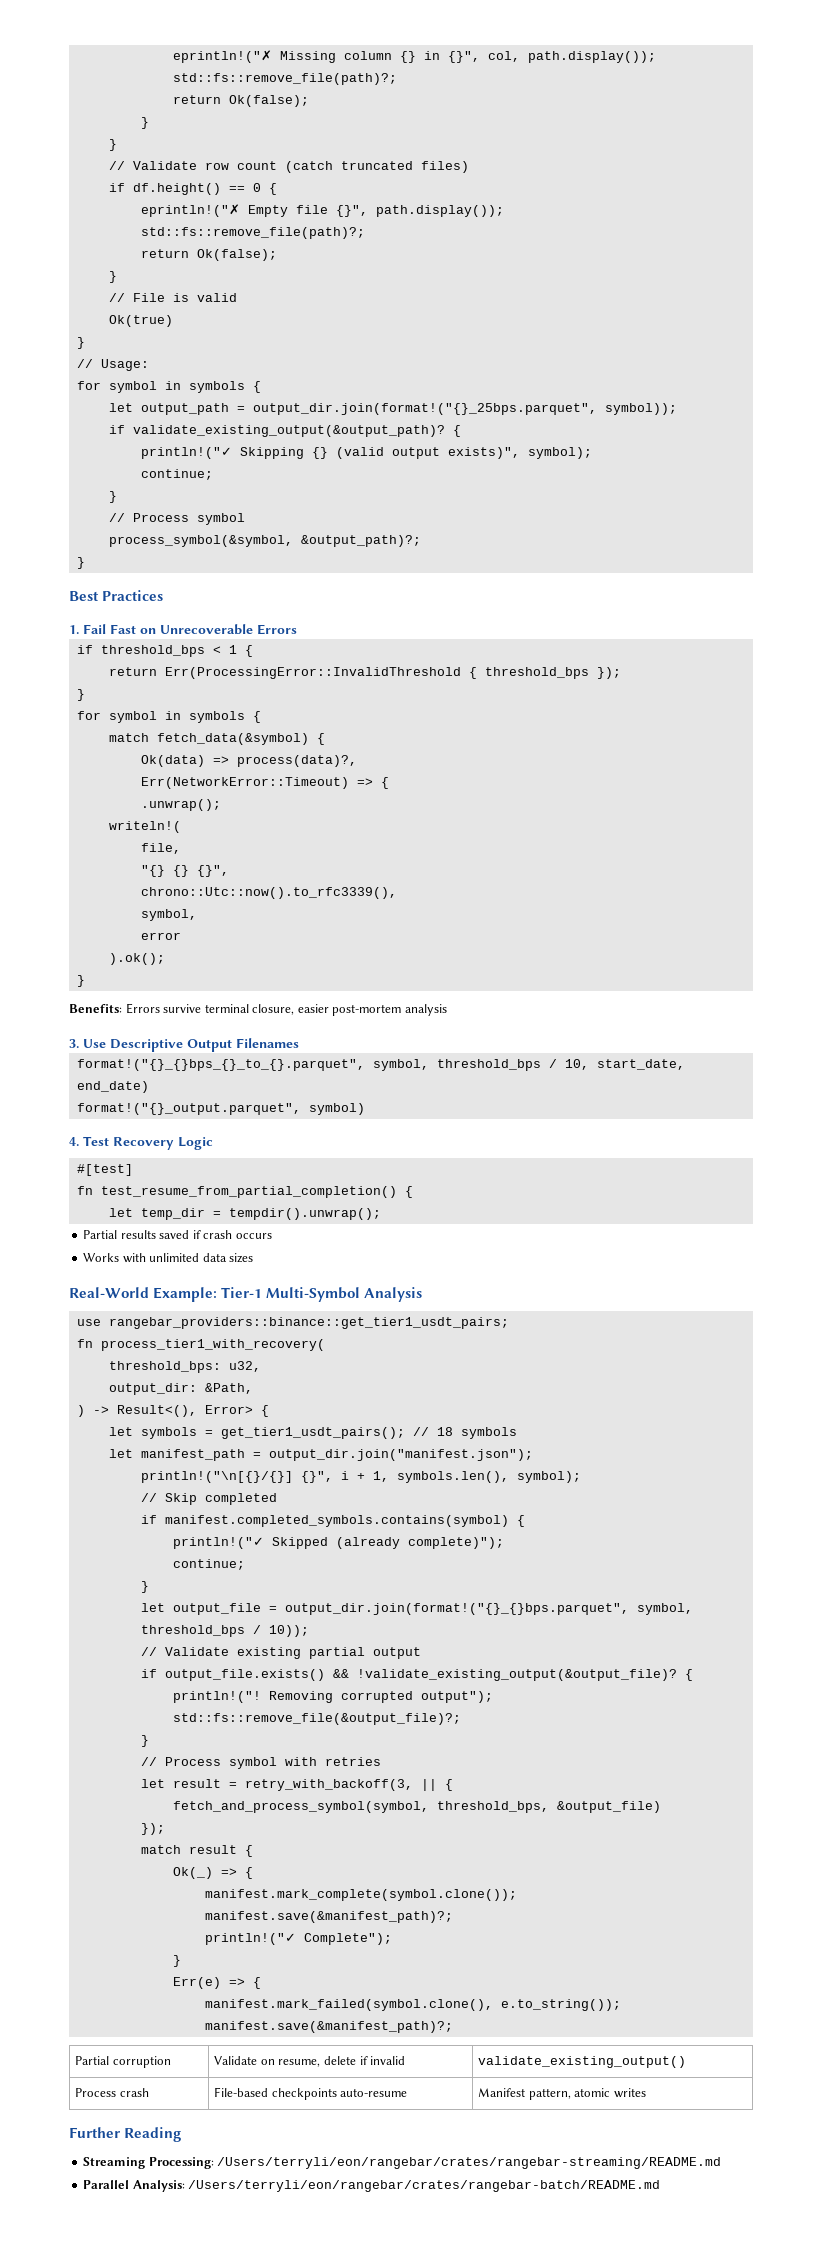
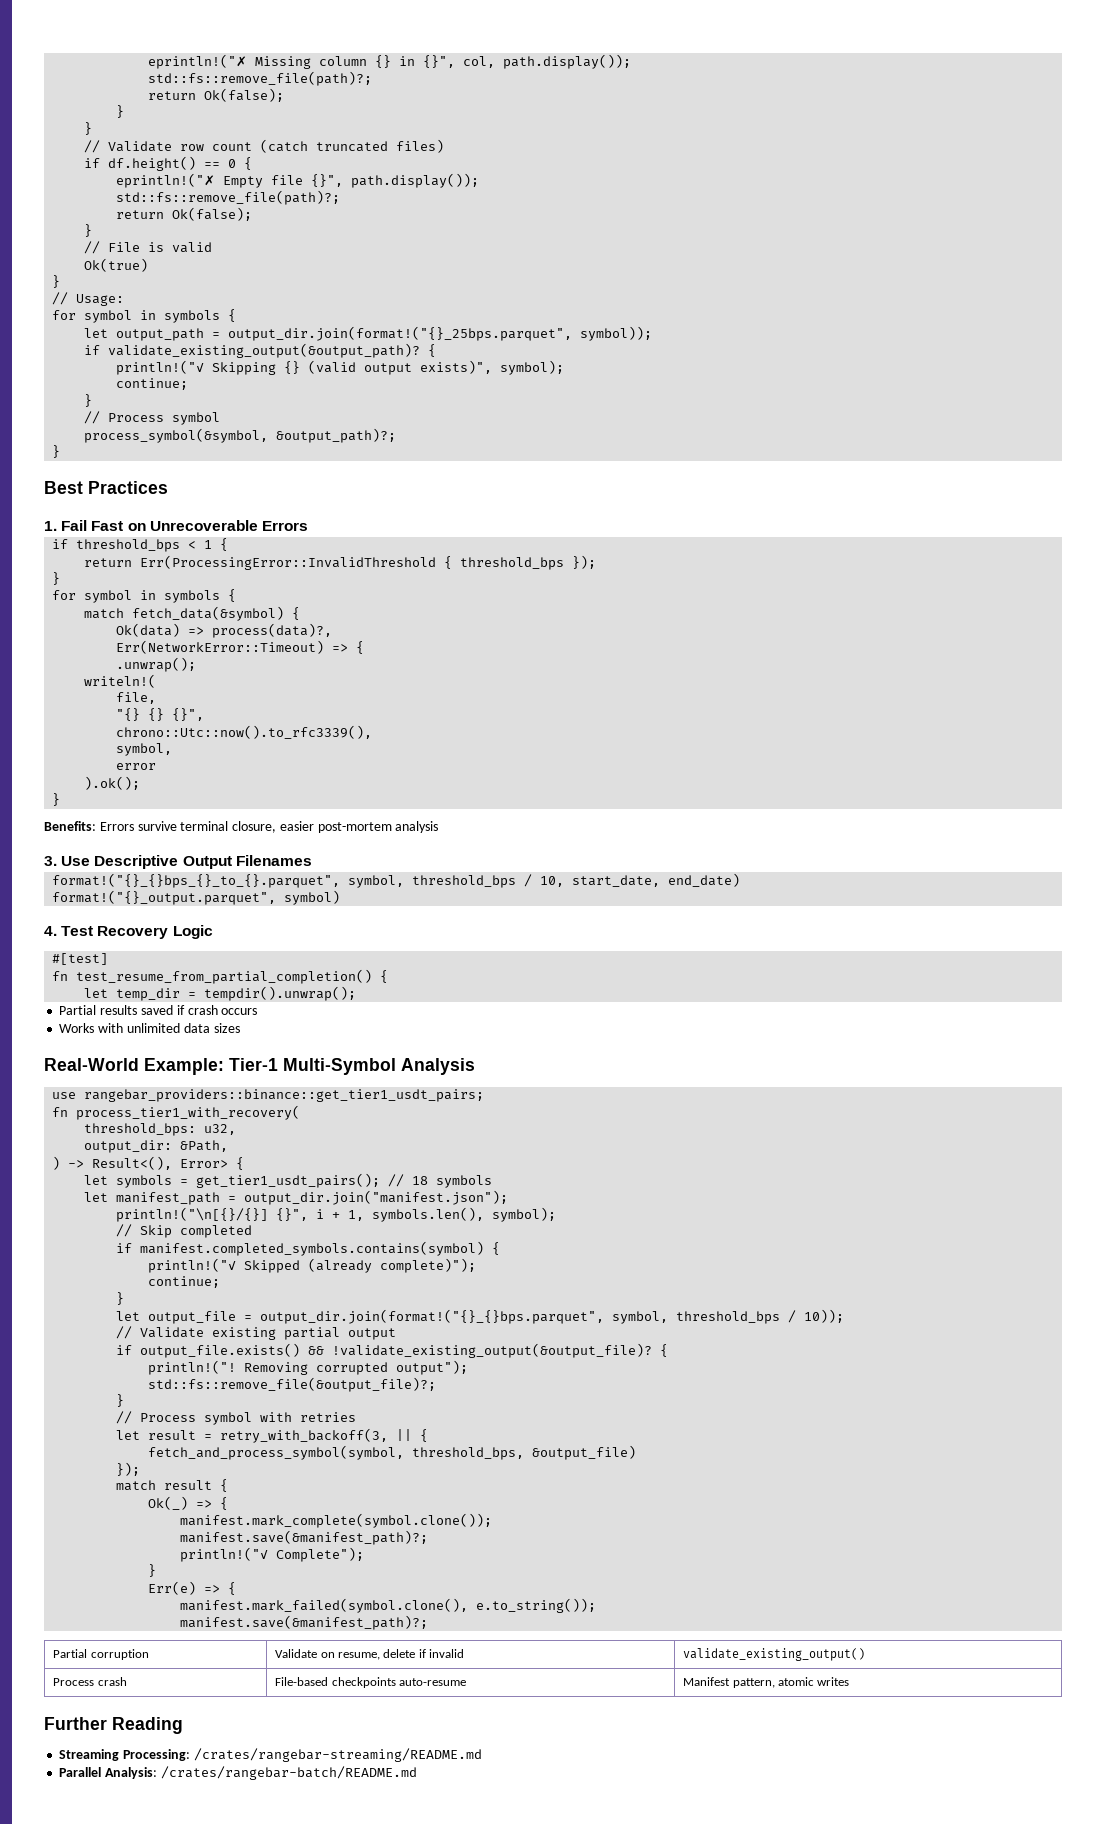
- Streaming Processing: /Users/terryli/eon/rangebar/crates/rangebar-streaming/README.md
+ Streaming Processing: /crates/rangebar-streaming/README.md
- Parallel Analysis: /Users/terryli/eon/rangebar/crates/rangebar-batch/README.md
+ Parallel Analysis: /crates/rangebar-batch/README.md

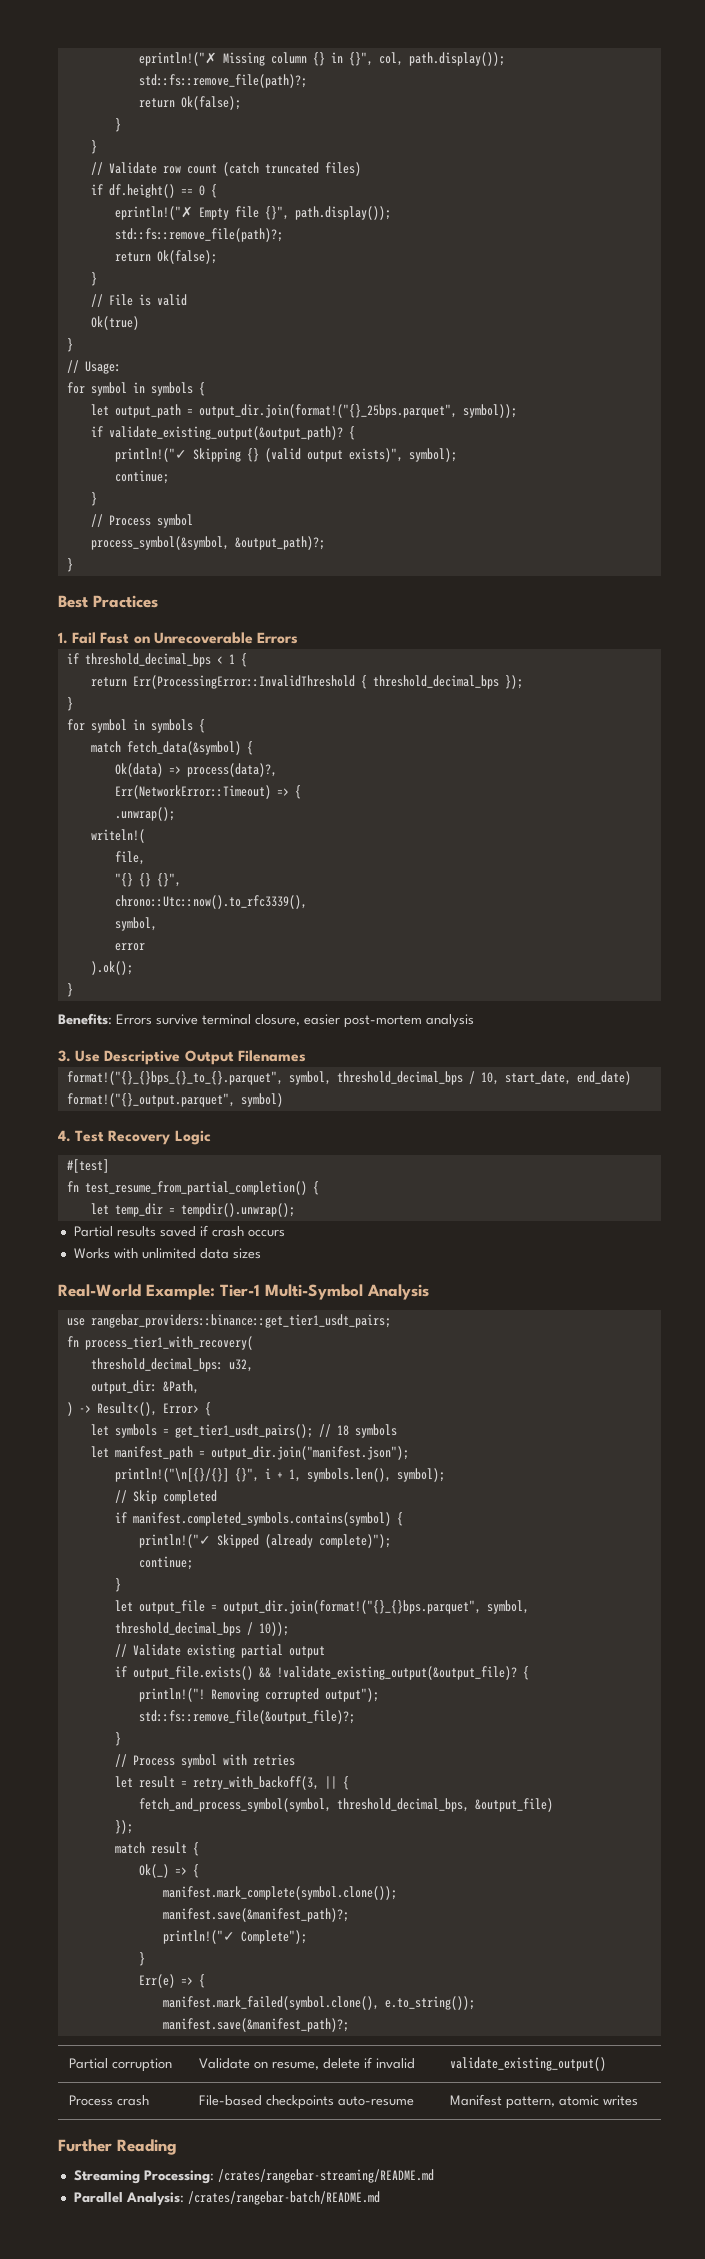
- if threshold_bps < 1 {
+ if threshold_decimal_bps < 1 {
- return Err(ProcessingError::InvalidThreshold { threshold_bps });
+ return Err(ProcessingError::InvalidThreshold { threshold_decimal_bps });
- format!("{}_{}bps_{}_to_{}.parquet", symbol, threshold_bps / 10, start_date, end_date)
+ format!("{}_{}bps_{}_to_{}.parquet", symbol, threshold_decimal_bps / 10, start_date, end_date)
- threshold_bps: u32,
+ threshold_decimal_bps: u32,
- let output_file = output_dir.join(format!("{}_{}bps.parquet", symbol, threshold_bps / 10));
+ let output_file = output_dir.join(format!("{}_{}bps.parquet", symbol, threshold_decimal_bps / 10));
- fetch_and_process_symbol(symbol, threshold_bps, &output_file)
+ fetch_and_process_symbol(symbol, threshold_decimal_bps, &output_file)

